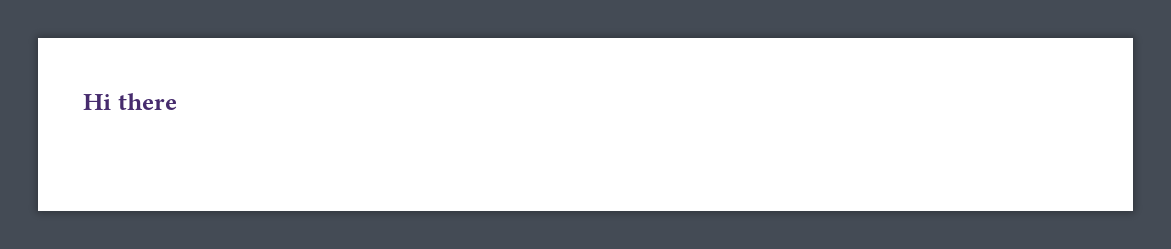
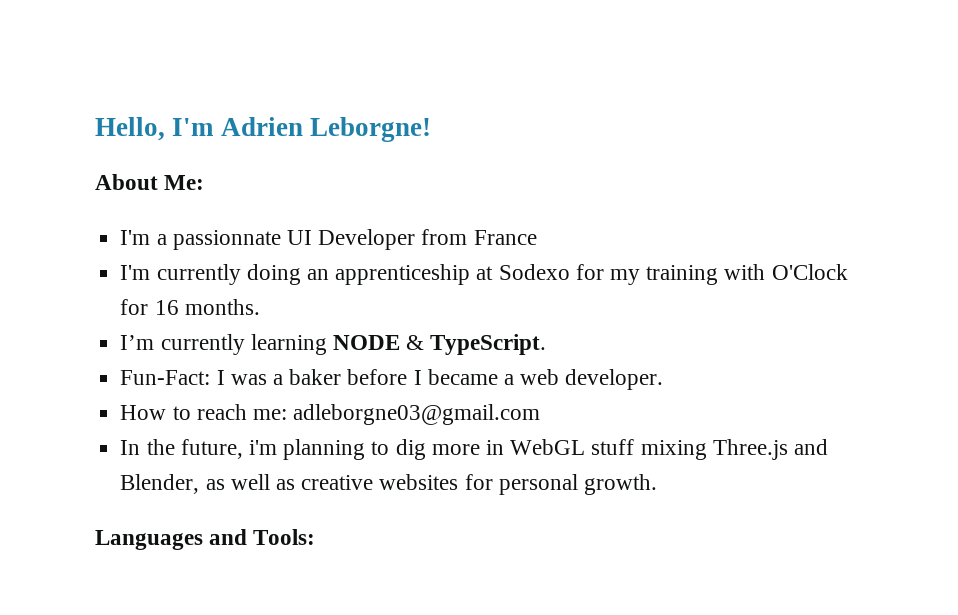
- Hi there
+ Hello, I'm Adrien Leborgne!
+ About Me:
+ I'm a passionnate UI Developer from France
+ I'm currently doing an apprenticeship at Sodexo for my training with O'Clock for 16 months.
+ I’m currently learning NODE & TypeScript.
+ Fun-Fact: I was a baker before I became a web developer.
+ How to reach me: adleborgne03@gmail.com
+ In the future, i'm planning to dig more in WebGL stuff mixing Three.js and Blender, as well as creative websites for personal growth.
+ Languages and Tools:

